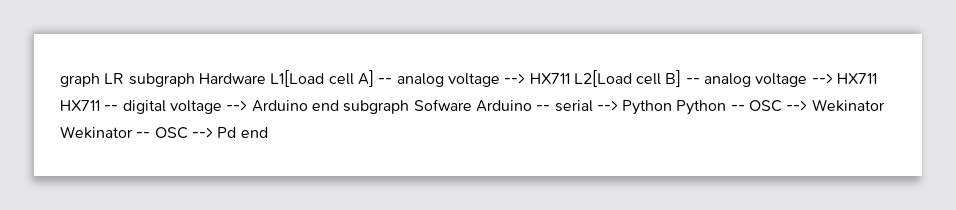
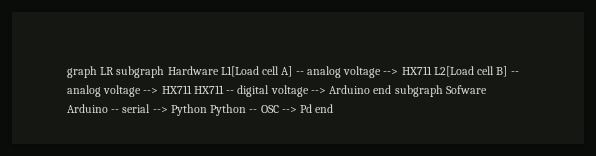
- graph LR subgraph Hardware L1[Load cell A] -- analog voltage --> HX711 L2[Load cell B] -- analog voltage --> HX711 HX711 -- digital voltage --> Arduino end subgraph Sofware Arduino -- serial --> Python Python -- OSC --> Wekinator Wekinator -- OSC --> Pd end
+ graph LR subgraph Hardware L1[Load cell A] -- analog voltage --> HX711 L2[Load cell B] -- analog voltage --> HX711 HX711 -- digital voltage --> Arduino end subgraph Sofware Arduino -- serial --> Python Python -- OSC --> Pd end

